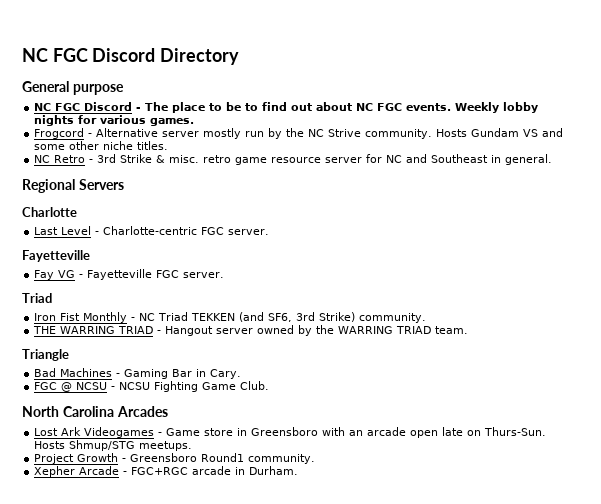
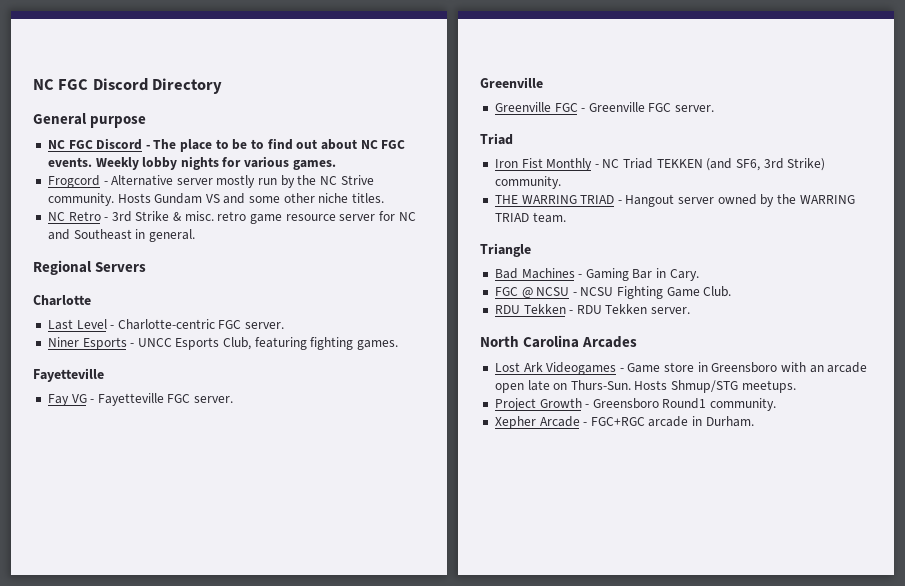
+ Niner Esports - UNCC Esports Club, featuring fighting games.
  Fay VG - Fayetteville FGC server.
+ Greenville
+ Greenville FGC - Greenville FGC server.
+ RDU Tekken - RDU Tekken server.

